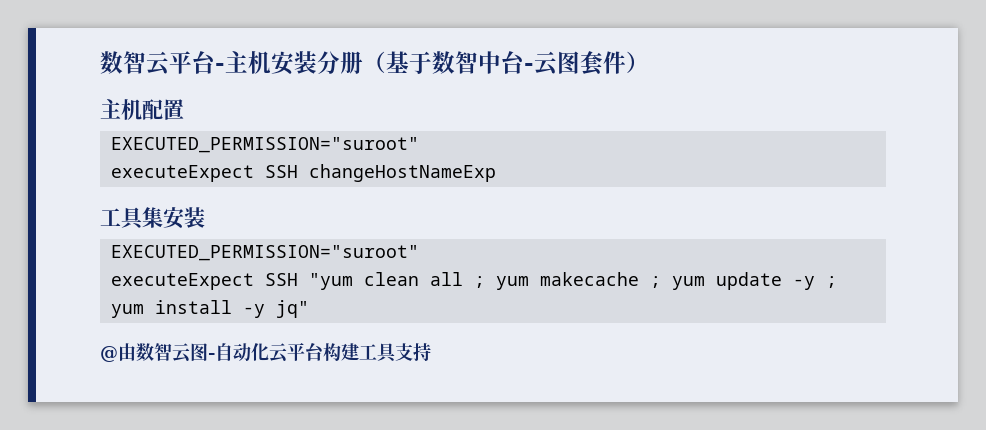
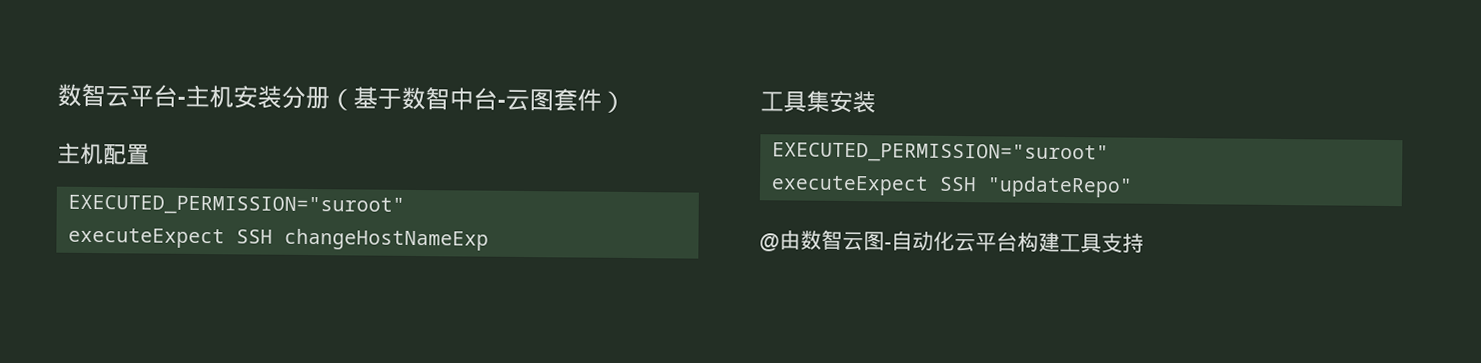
- executeExpect SSH "yum clean all ; yum makecache ; yum update -y ; yum install -y jq"
+ executeExpect SSH "updateRepo"

